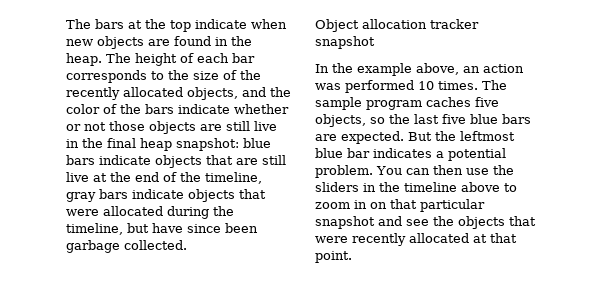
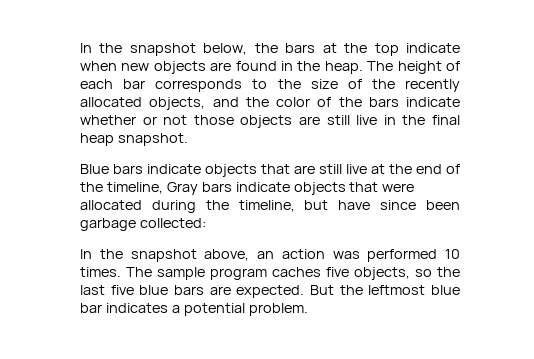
- The bars at the top indicate when new objects are found in the heap.
+ In the snapshot below, the bars at the top indicate when new objects are found in the heap.
- The height of each bar corresponds to the size of the recently allocated objects, and the color of the bars indicate whether or not those objects are still live in the final heap snapshot: blue bars indicate objects that are still live at the end of the timeline, gray bars indicate objects that were allocated during the timeline, but have since been garbage collected.
- Object allocation tracker snapshot
- In the example above, an action was performed 10 times.
+ The height of each bar corresponds to the size of the recently allocated objects, and the color of the bars indicate whether or not those objects are still live in the final heap snapshot.
+ Blue bars indicate objects that are still live at the end of the timeline, Gray bars indicate objects that were allocated during the timeline, but have since been garbage collected:
+ In the snapshot above, an action was performed 10 times.
- You can then use the sliders in the timeline above to zoom in on that particular snapshot and see the objects that were recently allocated at that point.

